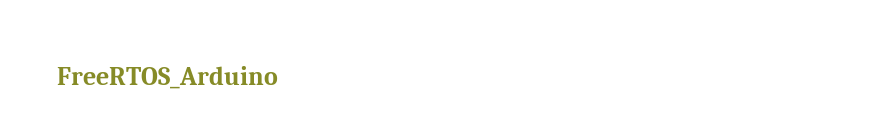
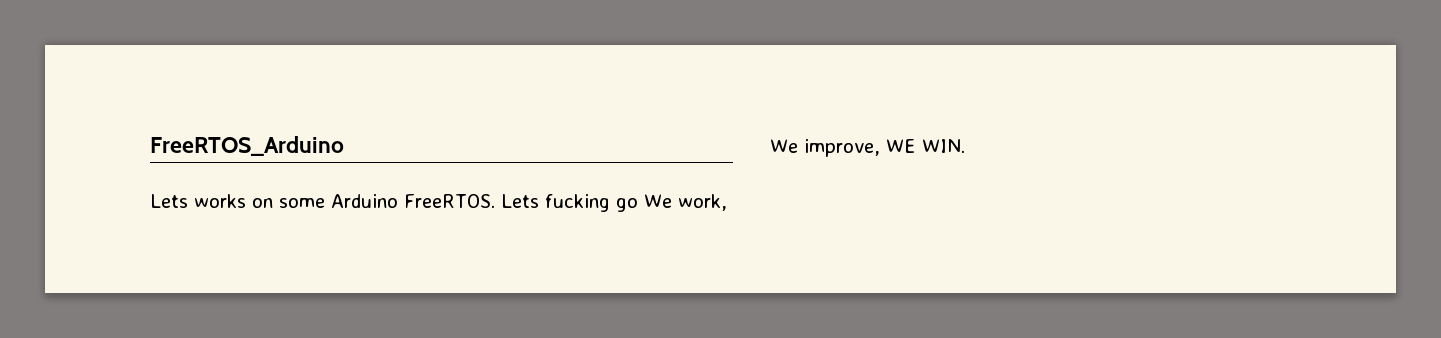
+ Lets works on some Arduino FreeRTOS. Lets fucking go We work, We improve, WE WIN.

